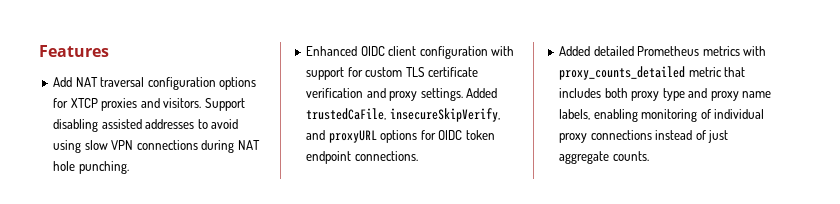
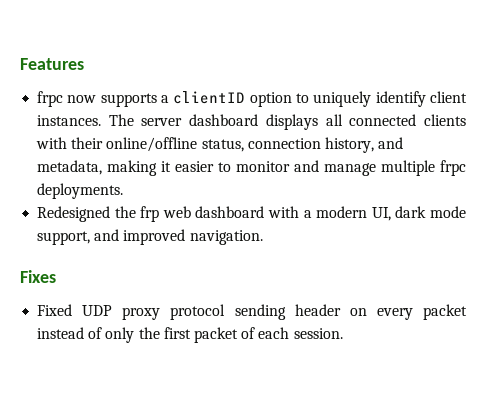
- Add NAT traversal configuration options for XTCP proxies and visitors. Support disabling assisted addresses to avoid using slow VPN connections during NAT hole punching.
- Enhanced OIDC client configuration with support for custom TLS certificate verification and proxy settings. Added trustedCaFile, insecureSkipVerify, and proxyURL options for OIDC token endpoint connections.
- Added detailed Prometheus metrics with proxy_counts_detailed metric that includes both proxy type and proxy name labels, enabling monitoring of individual proxy connections instead of just aggregate counts.
+ frpc now supports a clientID option to uniquely identify client instances. The server dashboard displays all connected clients with their online/offline status, connection history, and metadata, making it easier to monitor and manage multiple frpc deployments.
+ Redesigned the frp web dashboard with a modern UI, dark mode support, and improved navigation.
+ Fixes
+ Fixed UDP proxy protocol sending header on every packet instead of only the first packet of each session.

